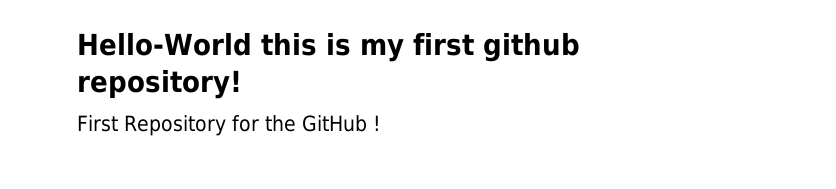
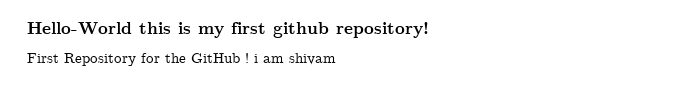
- First Repository for the GitHub !
+ First Repository for the GitHub ! i am shivam

